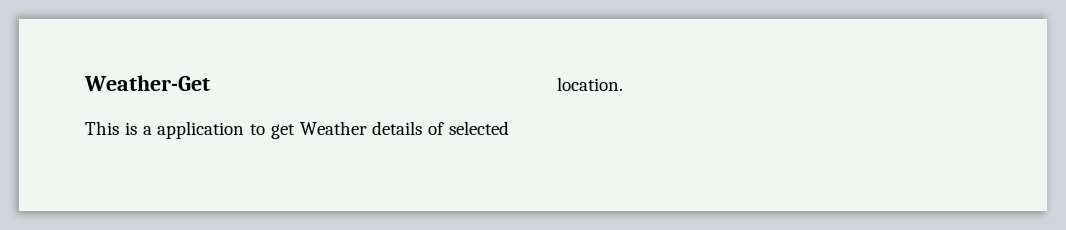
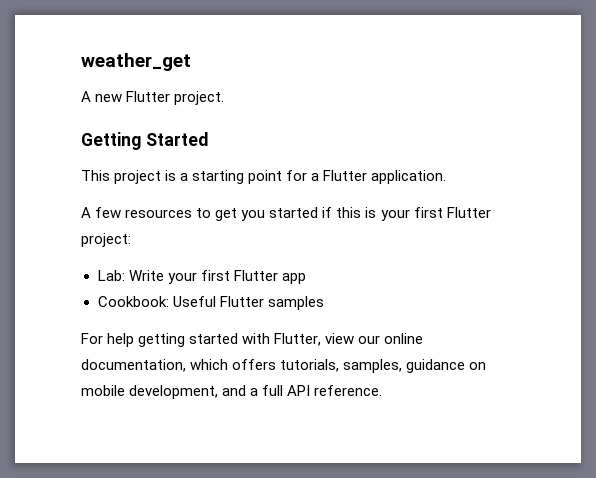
- Weather-Get
+ weather_get
+ A new Flutter project.
+ Getting Started
- This is a application to get Weather details of selected location.
+ This project is a starting point for a Flutter application.
+ A few resources to get you started if this is your first Flutter project:
+ Lab: Write your first Flutter app
+ Cookbook: Useful Flutter samples
+ For help getting started with Flutter, view our online documentation, which offers tutorials, samples, guidance on mobile development, and a full API reference.

